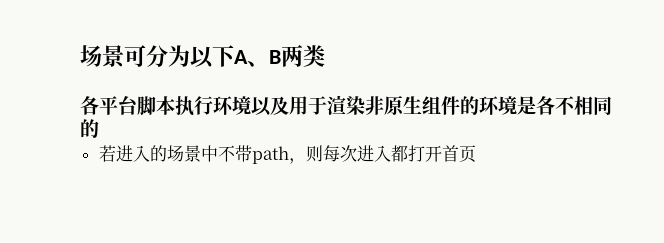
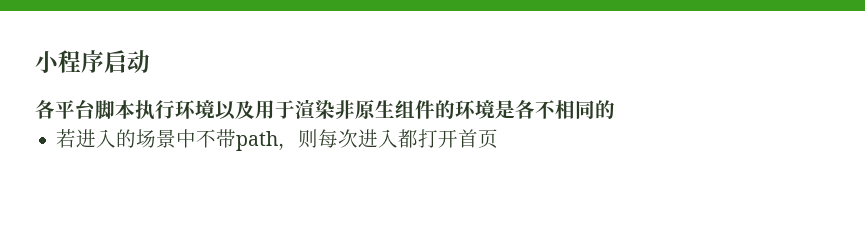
- 场景可分为以下A、B两类
+ 小程序启动

